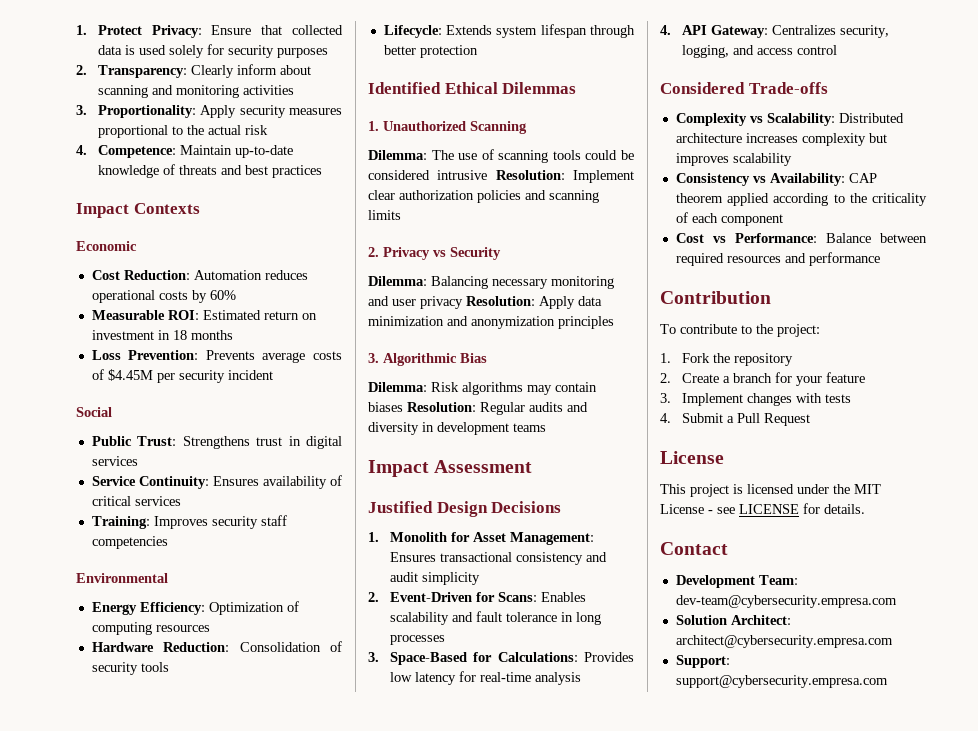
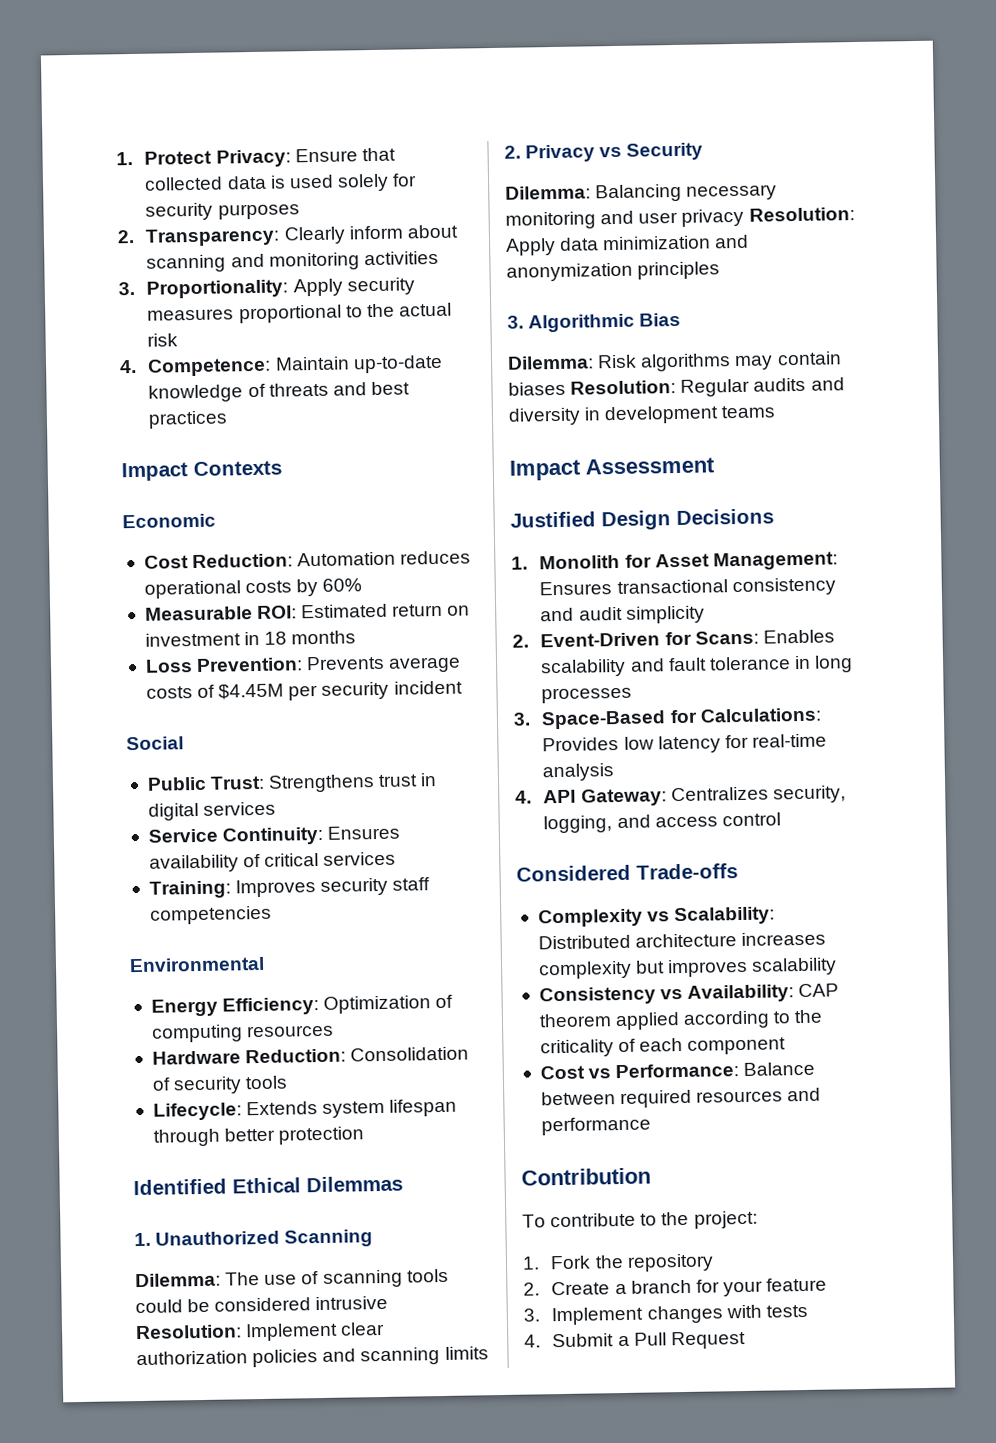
  4. Submit a Pull Request
- License
- This project is licensed under the MIT License - see LICENSE for details.
- Contact
- Development Team: dev-team@cybersecurity.empresa.com
- Solution Architect: architect@cybersecurity.empresa.com
- Support: support@cybersecurity.empresa.com

